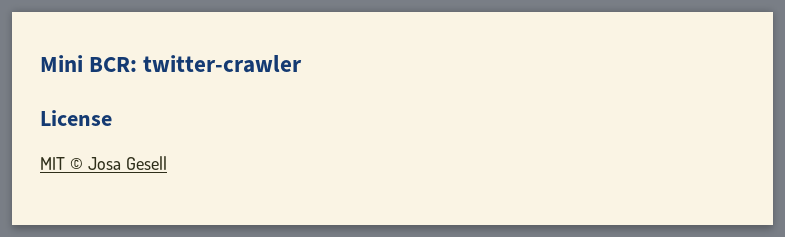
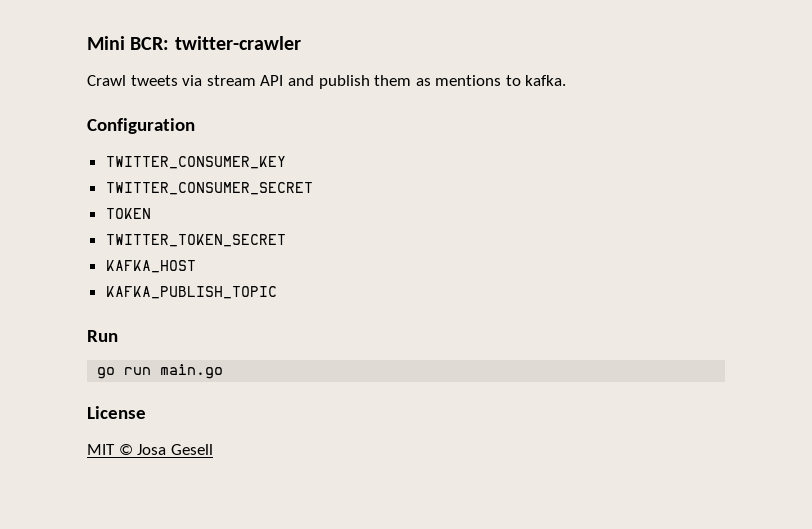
+ Crawl tweets via stream API and publish them as mentions to kafka.
+ Configuration
+ TWITTER_CONSUMER_KEY
+ TWITTER_CONSUMER_SECRET
+ TOKEN
+ TWITTER_TOKEN_SECRET
+ KAFKA_HOST
+ KAFKA_PUBLISH_TOPIC
+ Run
+ go run main.go

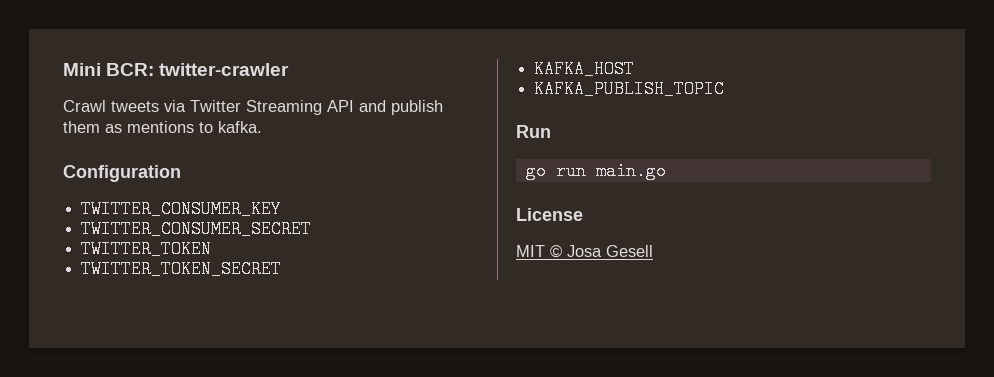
- Crawl tweets via stream API and publish them as mentions to kafka.
+ Crawl tweets via Twitter Streaming API and publish them as mentions to kafka.
- TOKEN
+ TWITTER_TOKEN

